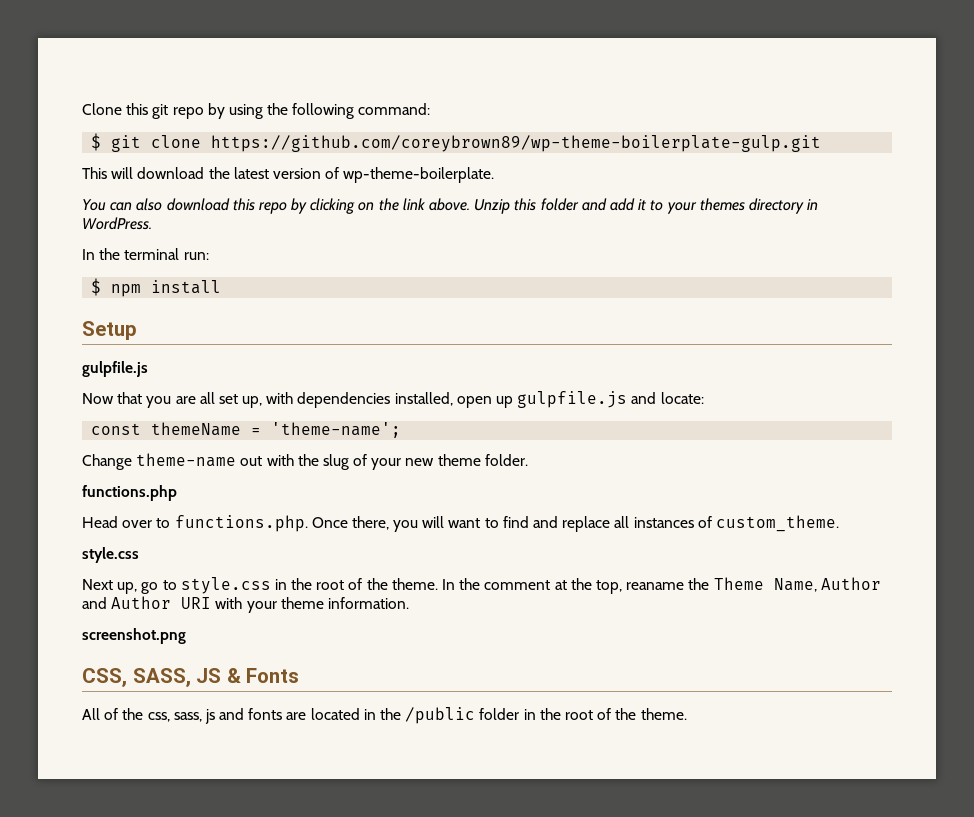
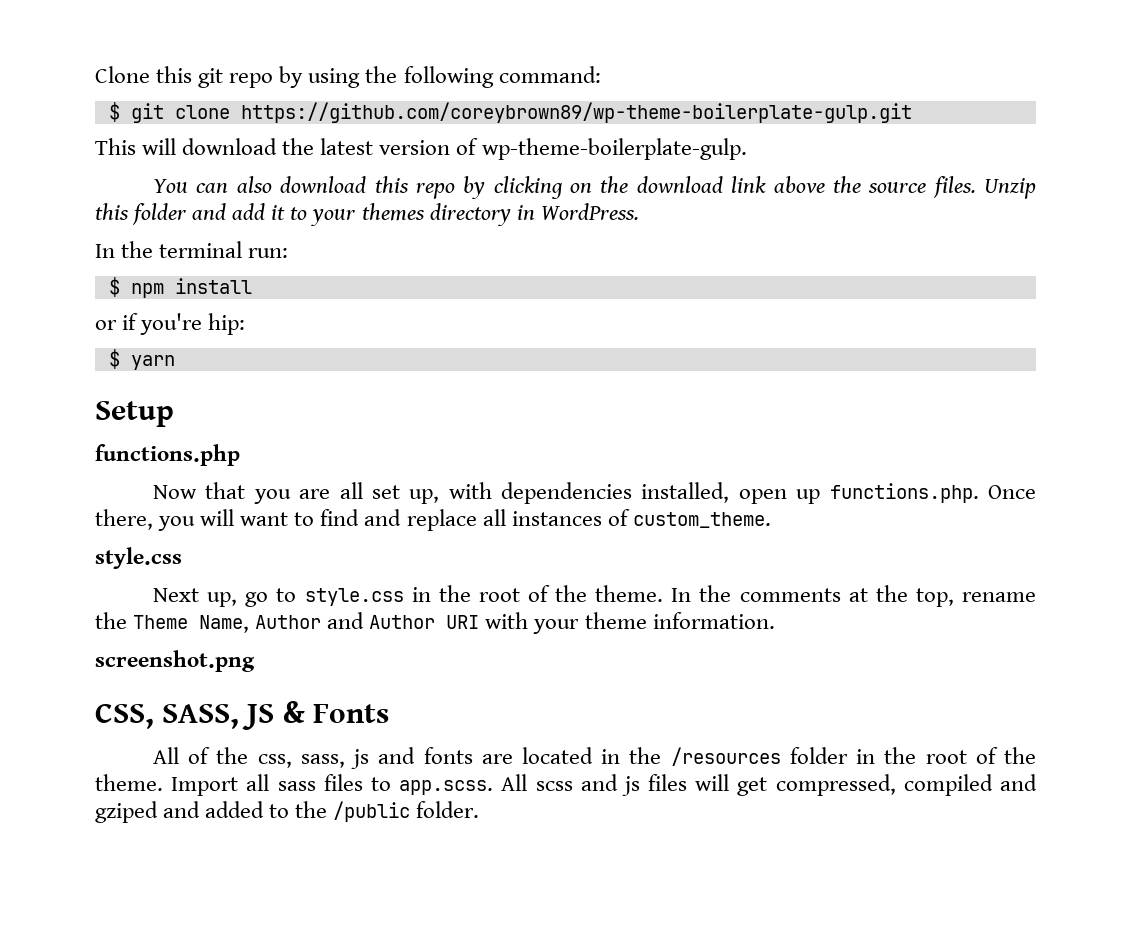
- This will download the latest version of wp-theme-boilerplate.
+ This will download the latest version of wp-theme-boilerplate-gulp.
- You can also download this repo by clicking on the link above.
+ You can also download this repo by clicking on the download link above the source files.
+ or if you're hip:
+ $ yarn
  Setup
- gulpfile.js
+ functions.php
- Now that you are all set up, with dependencies installed, open up gulpfile.js and locate:
- const themeName = 'theme-name';
- Change theme-name out with the slug of your new theme folder.
- functions.php
- Head over to functions.php. Once there, you will want to find and replace all instances of custom_theme.
+ Now that you are all set up, with dependencies installed, open up functions.php. Once there, you will want to find and replace all instances of custom_theme.
- In the comment at the top, reaname the Theme Name, Author and Author URI with your theme information.
+ In the comments at the top, rename the Theme Name, Author and Author URI with your theme information.
- All of the css, sass, js and fonts are located in the /public folder in the root of the theme.
+ All of the css, sass, js and fonts are located in the /resources folder in the root of the theme.
+ Import all sass files to app.scss. All scss and js files will get compressed, compiled and gziped and added to the /public folder.

